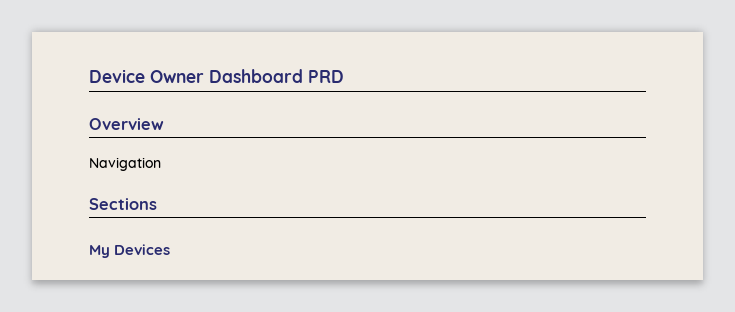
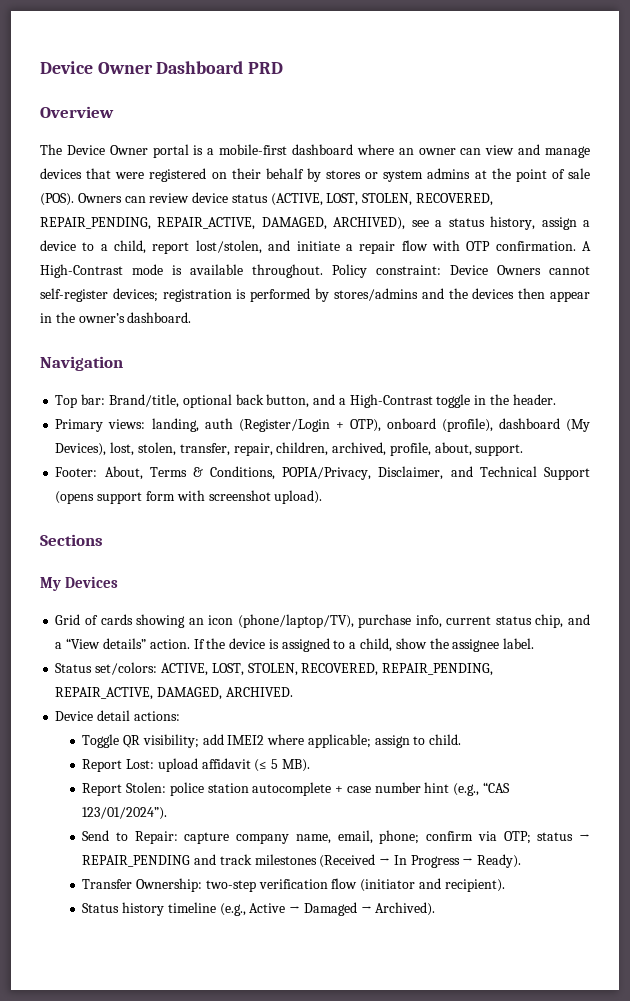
+ The Device Owner portal is a mobile-first dashboard where an owner can view and manage devices that were registered on their behalf by stores or system admins at the point of sale (POS). Owners can review device status (ACTIVE, LOST, STOLEN, RECOVERED, REPAIR_PENDING, REPAIR_ACTIVE, DAMAGED, ARCHIVED), see a status history, assign a device to a child, report lost/stolen, and initiate a repair flow with OTP confirmation. A High-Contrast mode is available throughout. Policy constraint: Device Owners cannot self-register devices; registration is performed by stores/admins and the devices then appear in the owner’s dashboard.
  Navigation
+ Top bar: Brand/title, optional back button, and a High-Contrast toggle in the header.
+ Primary views: landing, auth (Register/Login + OTP), onboard (profile), dashboard (My Devices), lost, stolen, transfer, repair, children, archived, profile, about, support.
+ Footer: About, Terms & Conditions, POPIA/Privacy, Disclaimer, and Technical Support (opens support form with screenshot upload).
  Sections
  My Devices
+ Grid of cards showing an icon (phone/laptop/TV), purchase info, current status chip, and a “View details” action. If the device is assigned to a child, show the assignee label.
+ Status set/colors: ACTIVE, LOST, STOLEN, RECOVERED, REPAIR_PENDING, REPAIR_ACTIVE, DAMAGED, ARCHIVED.
+ Device detail actions:
+ Toggle QR visibility; add IMEI2 where applicable; assign to child.
+ Report Lost: upload affidavit (≤ 5 MB).
+ Report Stolen: police station autocomplete + case number hint (e.g., “CAS 123/01/2024”).
+ Send to Repair: capture company name, email, phone; confirm via OTP; status → REPAIR_PENDING and track milestones (Received → In Progress → Ready).
+ Transfer Ownership: two-step verification flow (initiator and recipient).
+ Status history timeline (e.g., Active → Damaged → Archived).

